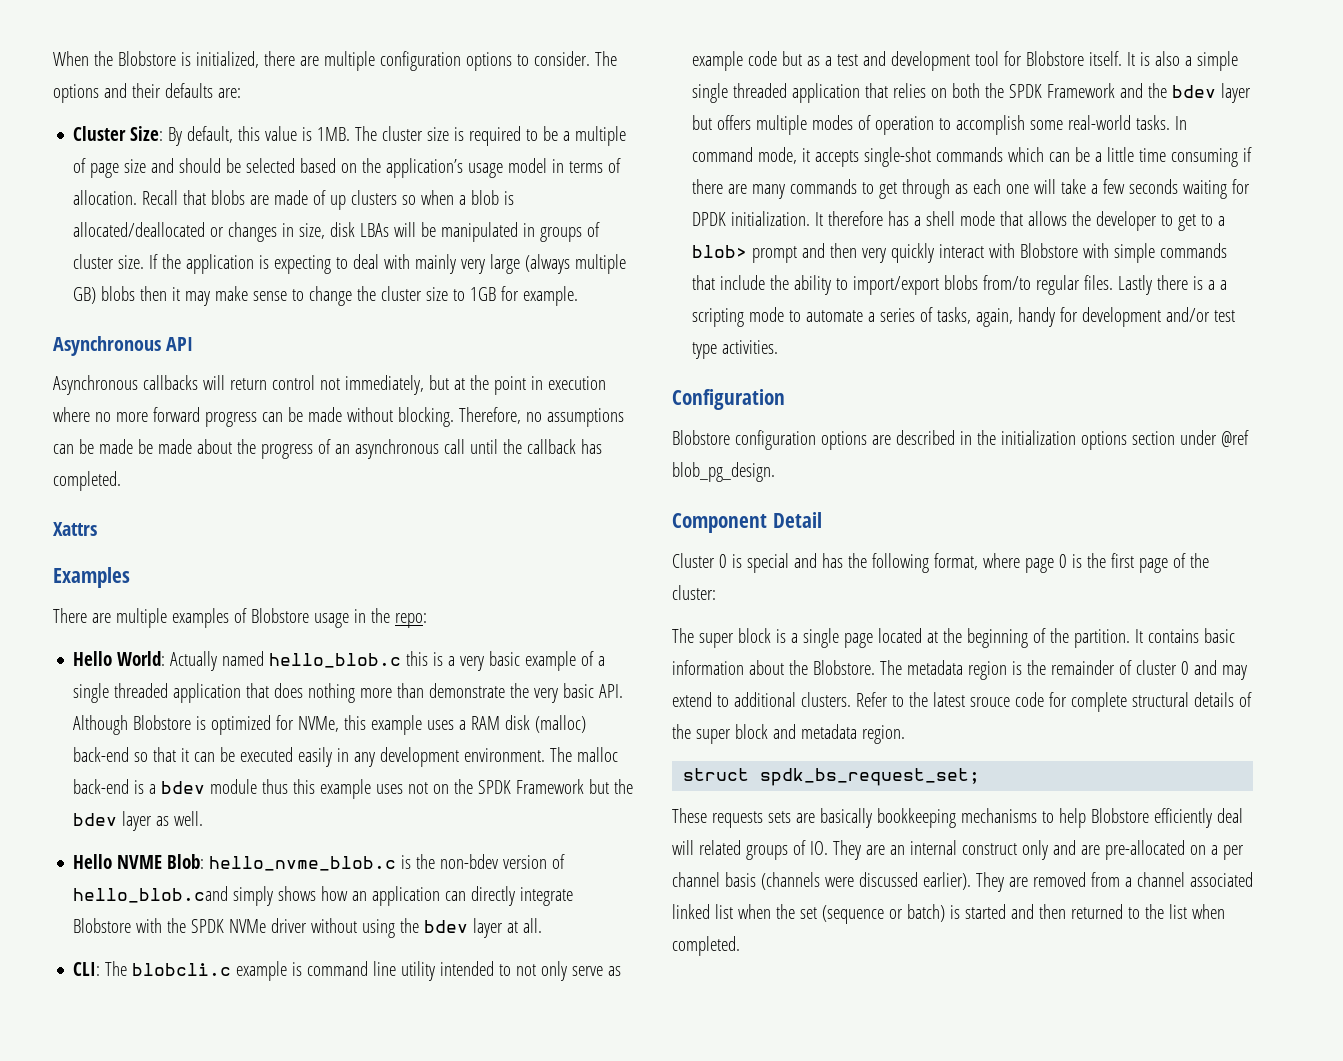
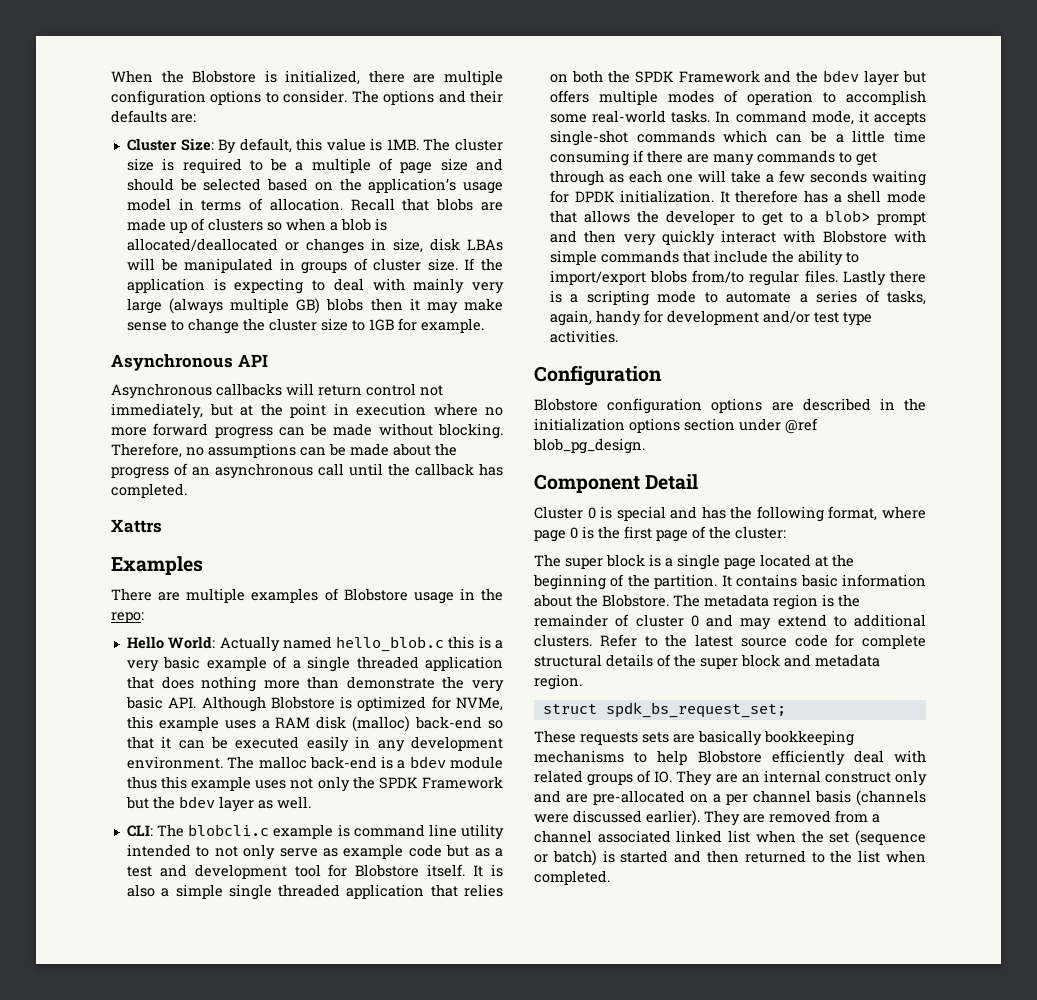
- Recall that blobs are made of up clusters so when a blob is allocated/deallocated or changes in size, disk LBAs will be manipulated in groups of cluster size.
+ Recall that blobs are made up of clusters so when a blob is allocated/deallocated or changes in size, disk LBAs will be manipulated in groups of cluster size.
- Therefore, no assumptions can be made be made about the progress of an asynchronous call until the callback has completed.
+ Therefore, no assumptions can be made about the progress of an asynchronous call until the callback has completed.
- The malloc back-end is a bdev module thus this example uses not on the SPDK Framework but the bdev layer as well.
+ The malloc back-end is a bdev module thus this example uses not only the SPDK Framework but the bdev layer as well.
- Hello NVME Blob: hello_nvme_blob.c is the non-bdev version of hello_blob.cand simply shows how an application can directly integrate Blobstore with the SPDK NVMe driver without using the bdev layer at all.
- Lastly there is a a scripting mode to automate a series of tasks, again, handy for development and/or test type activities.
+ Lastly there is a scripting mode to automate a series of tasks, again, handy for development and/or test type activities.
- Refer to the latest srouce code for complete structural details of the super block and metadata region.
+ Refer to the latest source code for complete structural details of the super block and metadata region.
- These requests sets are basically bookkeeping mechanisms to help Blobstore efficiently deal will related groups of IO. They are an internal construct only and are pre-allocated on a per channel basis (channels were discussed earlier).
+ These requests sets are basically bookkeeping mechanisms to help Blobstore efficiently deal with related groups of IO. They are an internal construct only and are pre-allocated on a per channel basis (channels were discussed earlier).

